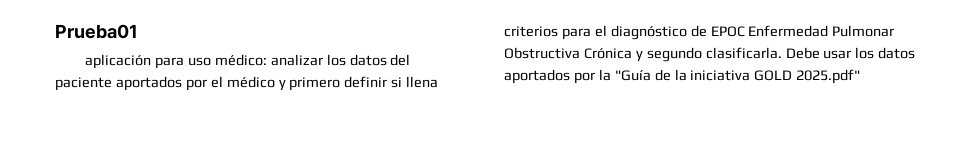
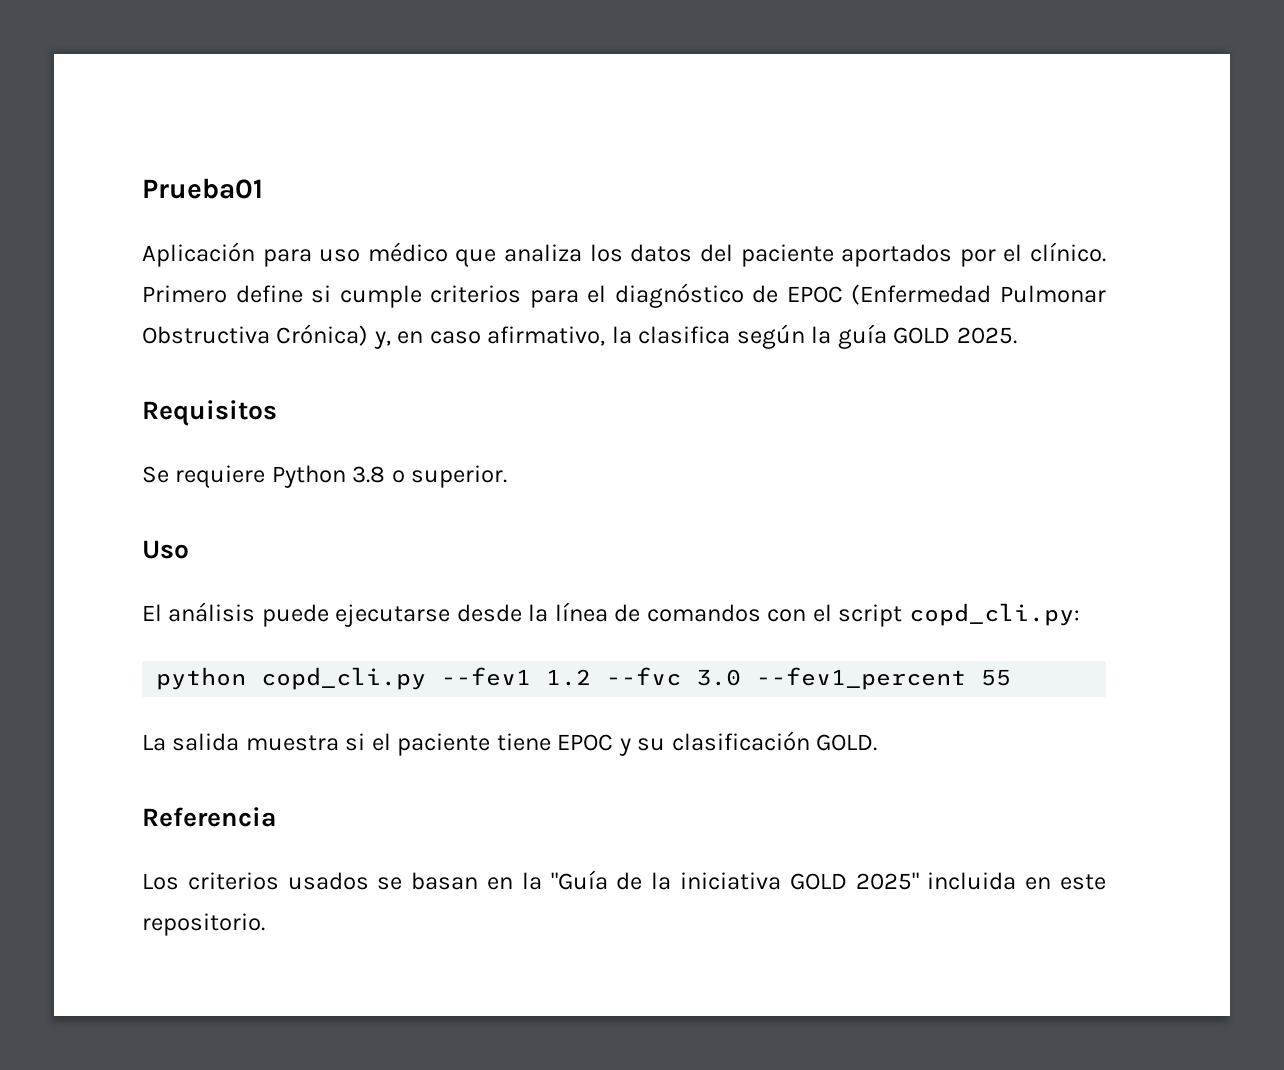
- aplicación para uso médico: analizar los datos del paciente aportados por el médico y primero definir si llena criterios para el diagnóstico de EPOC Enfermedad Pulmonar Obstructiva Crónica y segundo clasificarla. Debe usar los datos aportados por la "Guía de la iniciativa GOLD 2025.pdf"
+ Aplicación para uso médico que analiza los datos del paciente aportados por el clínico. Primero define si cumple criterios para el diagnóstico de EPOC (Enfermedad Pulmonar Obstructiva Crónica) y, en caso afirmativo, la clasifica según la guía GOLD 2025.
+ Requisitos
+ Se requiere Python 3.8 o superior.
+ Uso
+ El análisis puede ejecutarse desde la línea de comandos con el script copd_cli.py:
+ python copd_cli.py --fev1 1.2 --fvc 3.0 --fev1_percent 55
+ La salida muestra si el paciente tiene EPOC y su clasificación GOLD.
+ Referencia
+ Los criterios usados se basan en la "Guía de la iniciativa GOLD 2025" incluida en este repositorio.

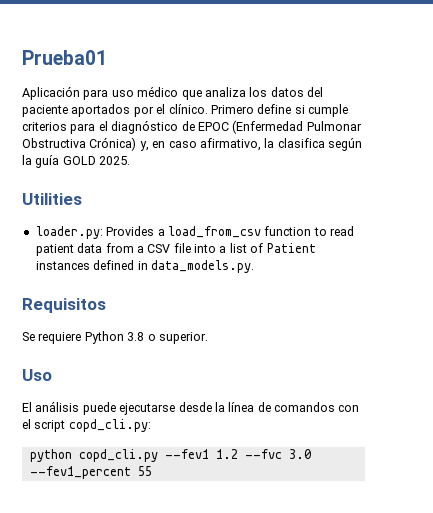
+ Utilities
+ loader.py: Provides a load_from_csv function to read patient data from a CSV file into a list of Patient instances defined in data_models.py.
- La salida muestra si el paciente tiene EPOC y su clasificación GOLD.
- Referencia
- Los criterios usados se basan en la "Guía de la iniciativa GOLD 2025" incluida en este repositorio.

